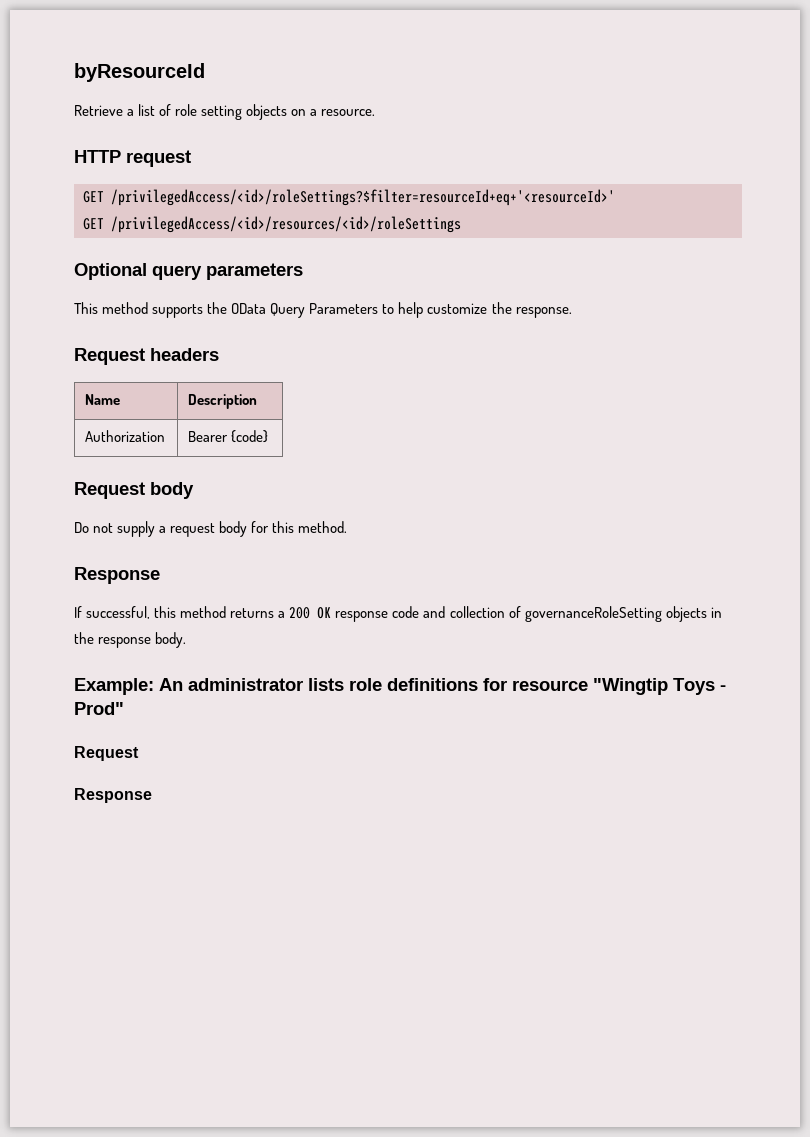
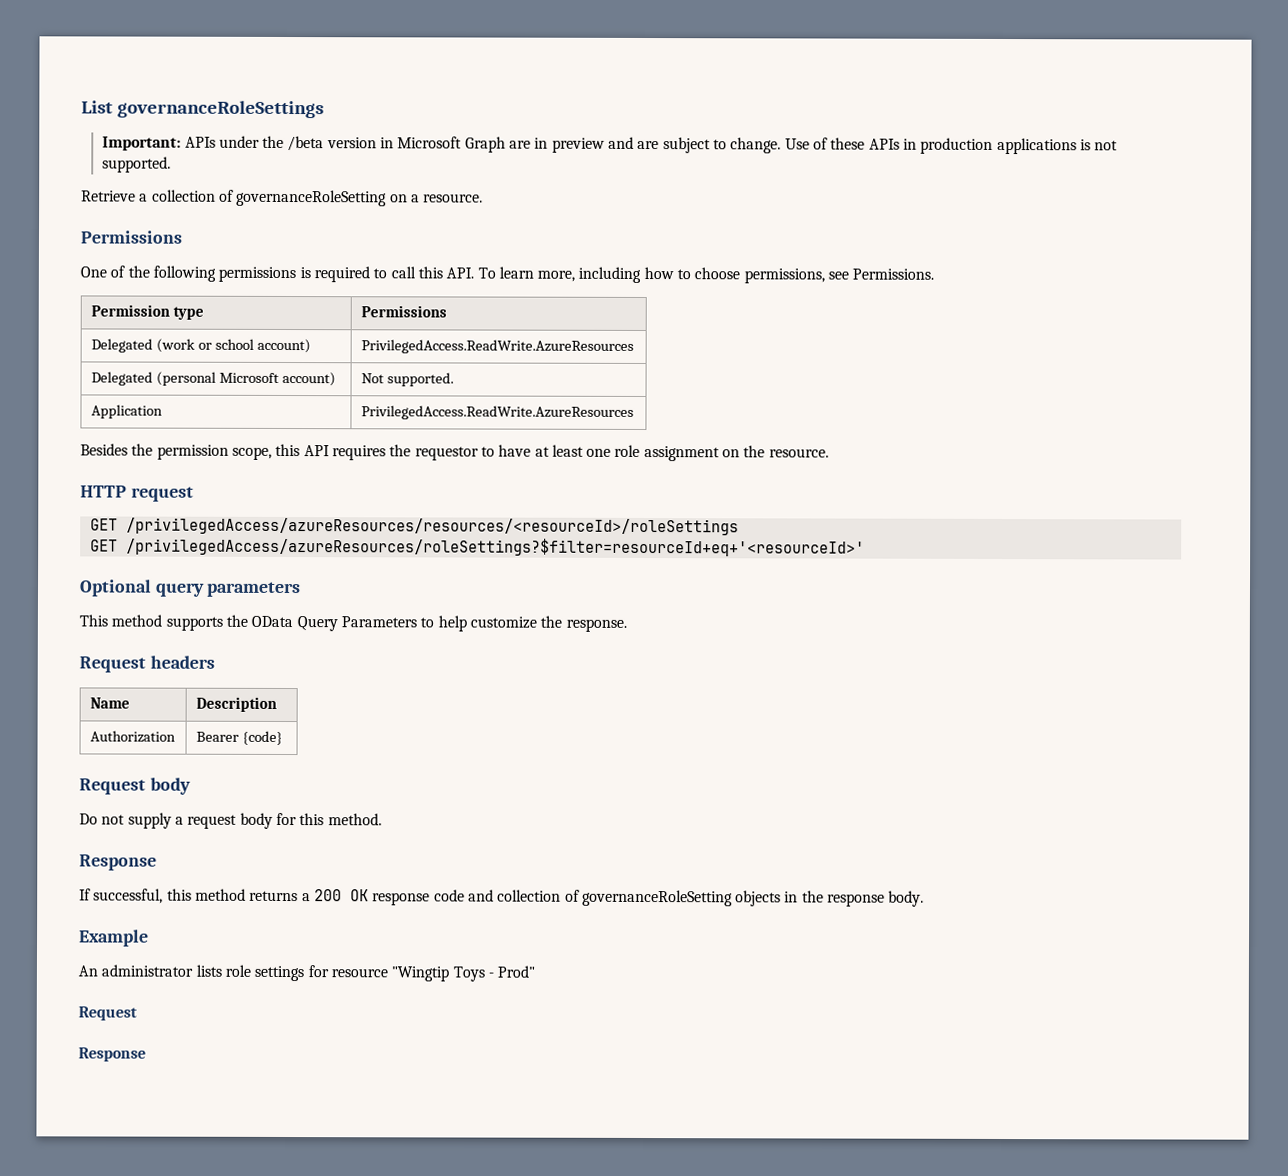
- byResourceId
- Retrieve a list of role setting objects on a resource.
+ List governanceRoleSettings
+ Important: APIs under the /beta version in Microsoft Graph are in preview and are subject to change. Use of these APIs in production applications is not supported.
+ Retrieve a collection of governanceRoleSetting on a resource.
+ Permissions
+ One of the following permissions is required to call this API. To learn more, including how to choose permissions, see Permissions.
+ Permission type | Permissions
+ Delegated (work or school account) | PrivilegedAccess.ReadWrite.AzureResources
+ Delegated (personal Microsoft account) | Not supported.
+ Application | PrivilegedAccess.ReadWrite.AzureResources
+ Besides the permission scope, this API requires the requestor to have at least one role assignment on the resource.
- GET /privilegedAccess/<id>/roleSettings?$filter=resourceId+eq+'<resourceId>'
- GET /privilegedAccess/<id>/resources/<id>/roleSettings
+ GET /privilegedAccess/azureResources/resources/<resourceId>/roleSettings
+ GET /privilegedAccess/azureResources/roleSettings?$filter=resourceId+eq+'<resourceId>'
- Example: An administrator lists role definitions for resource "Wingtip Toys - Prod"
+ Example
+ An administrator lists role settings for resource "Wingtip Toys - Prod"

